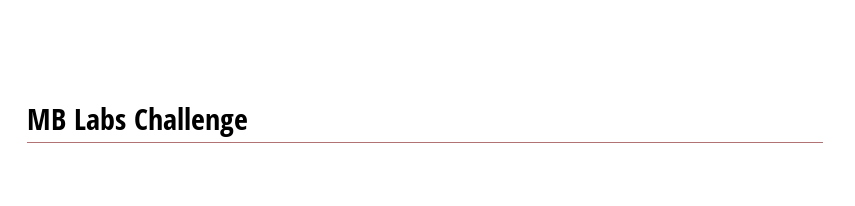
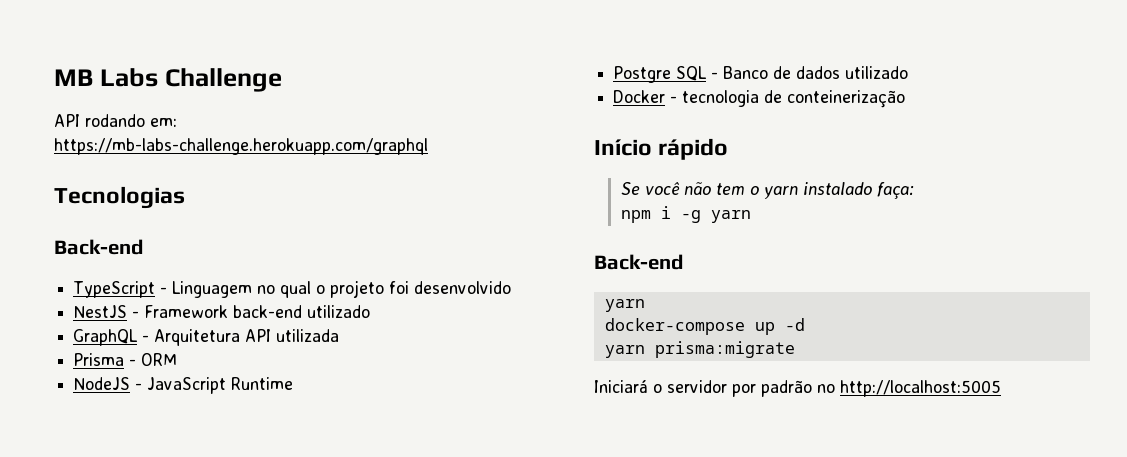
+ API rodando em: https://mb-labs-challenge.herokuapp.com/graphql
+ Tecnologias
+ Back-end
+ TypeScript - Linguagem no qual o projeto foi desenvolvido
+ NestJS - Framework back-end utilizado
+ GraphQL - Arquitetura API utilizada
+ Prisma - ORM
+ NodeJS - JavaScript Runtime
+ Postgre SQL - Banco de dados utilizado
+ Docker - tecnologia de conteinerização
+ Início rápido
+ Se você não tem o yarn instalado faça:
+ npm i -g yarn
+ Back-end
+ yarn
+ docker-compose up -d
+ yarn prisma:migrate
+ Iniciará o servidor por padrão no http://localhost:5005

